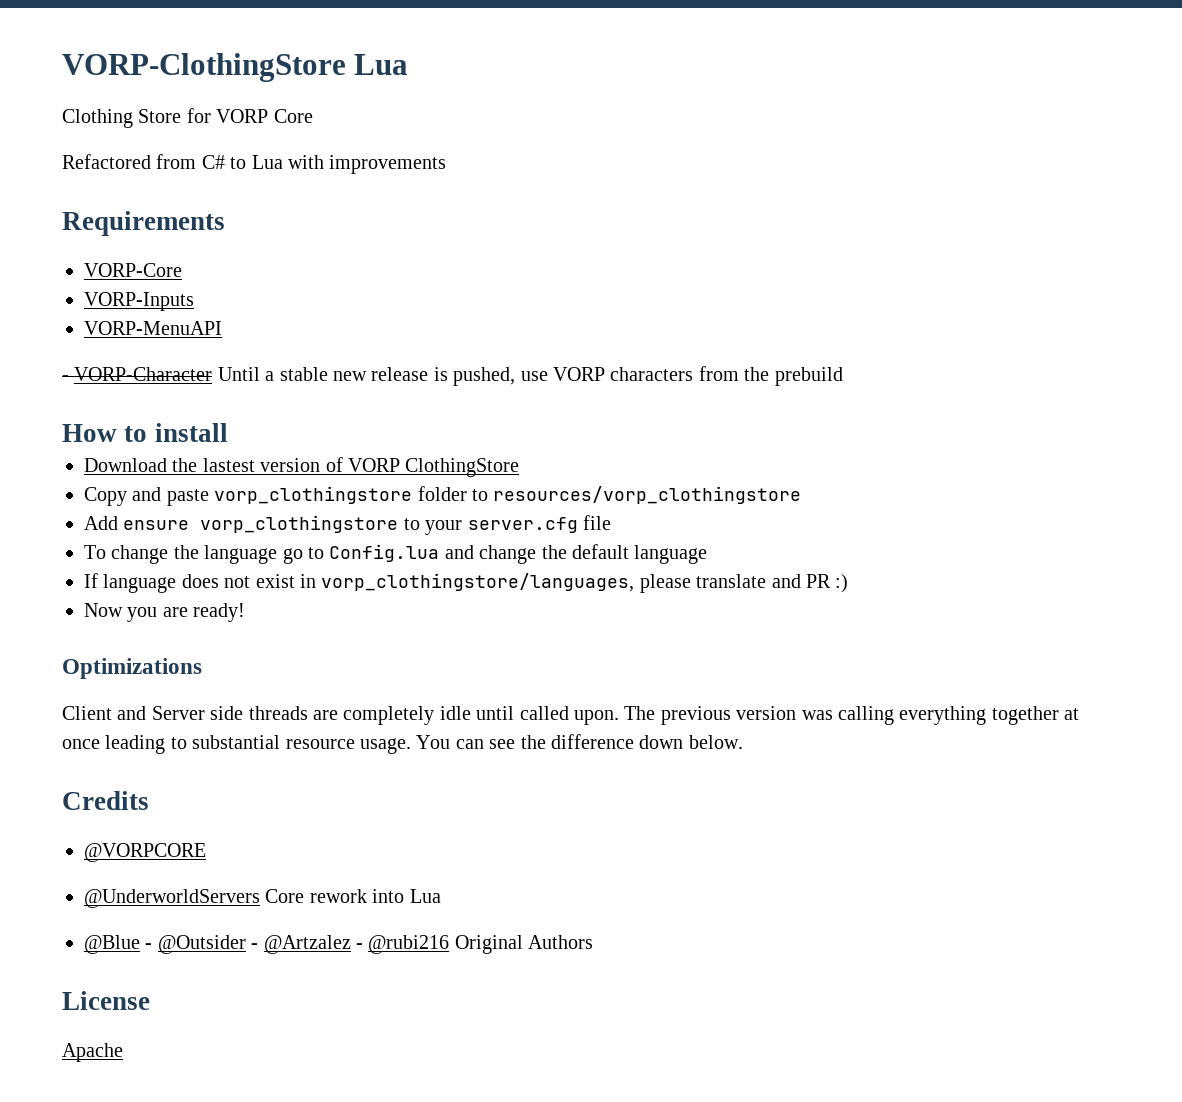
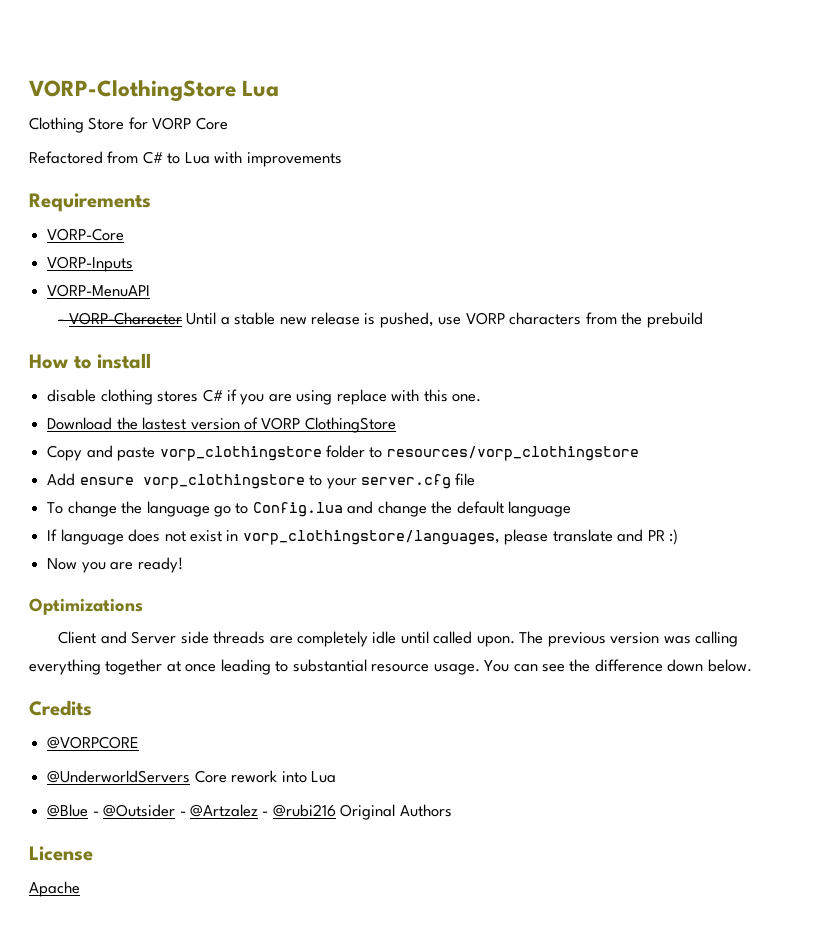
+ disable clothing stores C# if you are using replace with this one.

